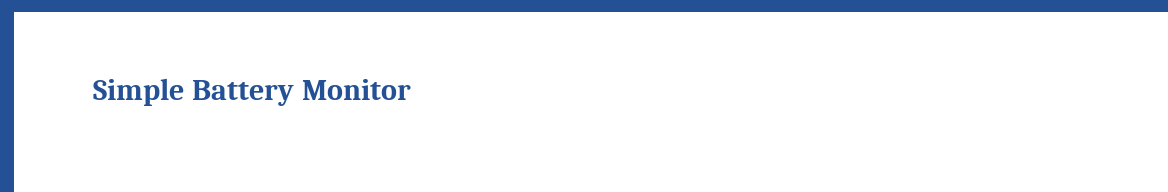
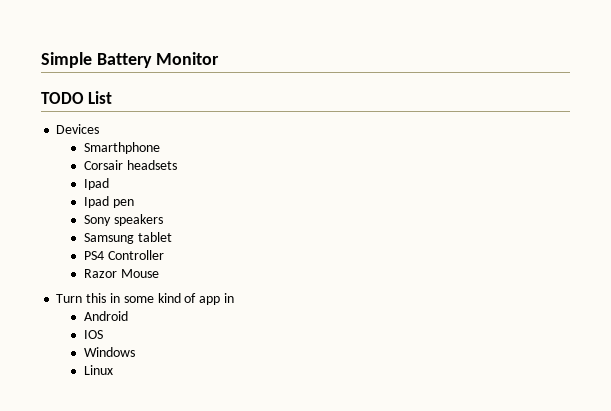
+ TODO List
+ Devices
+ Smarthphone
+ Corsair headsets
+ Ipad
+ Ipad pen
+ Sony speakers
+ Samsung tablet
+ PS4 Controller
+ Razor Mouse
+ Turn this in some kind of app in
+ Android
+ IOS
+ Windows
+ Linux

